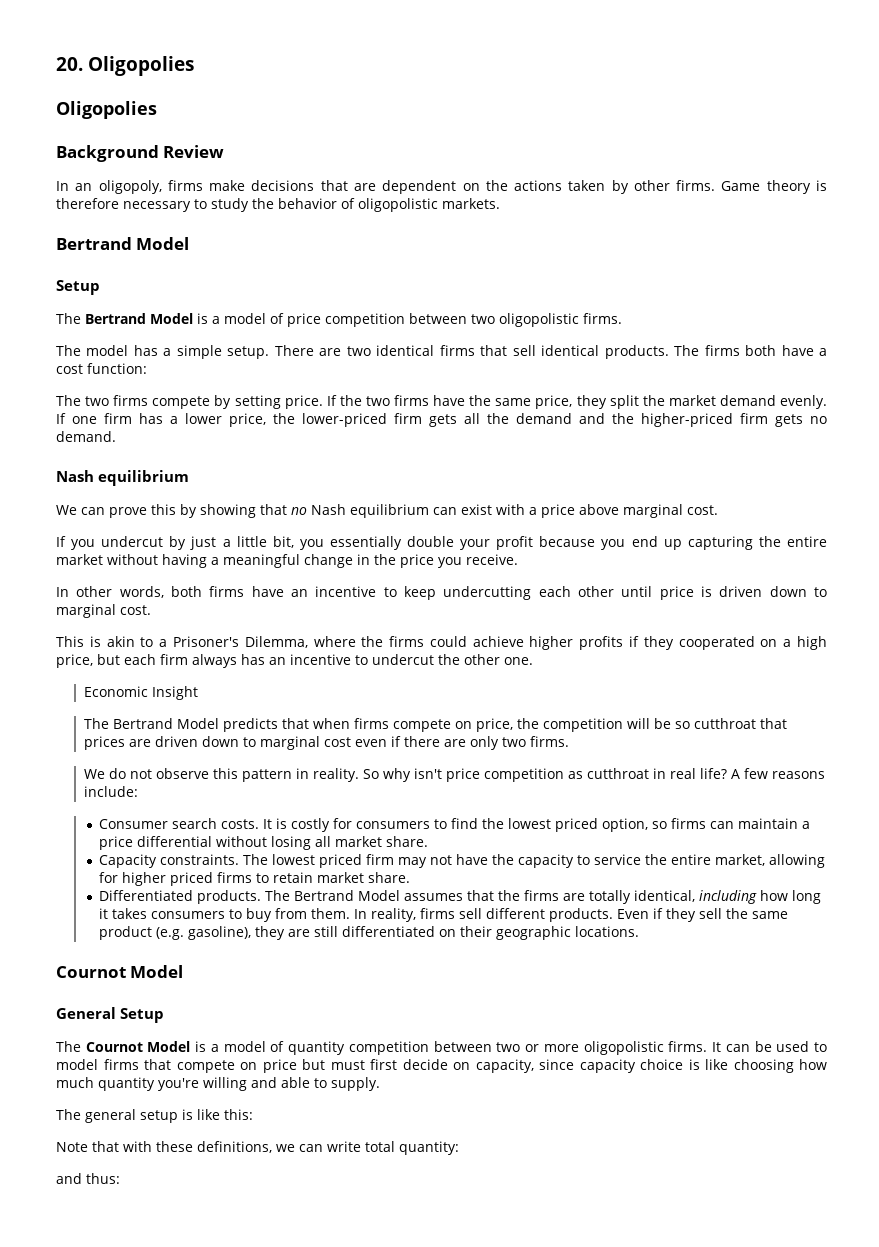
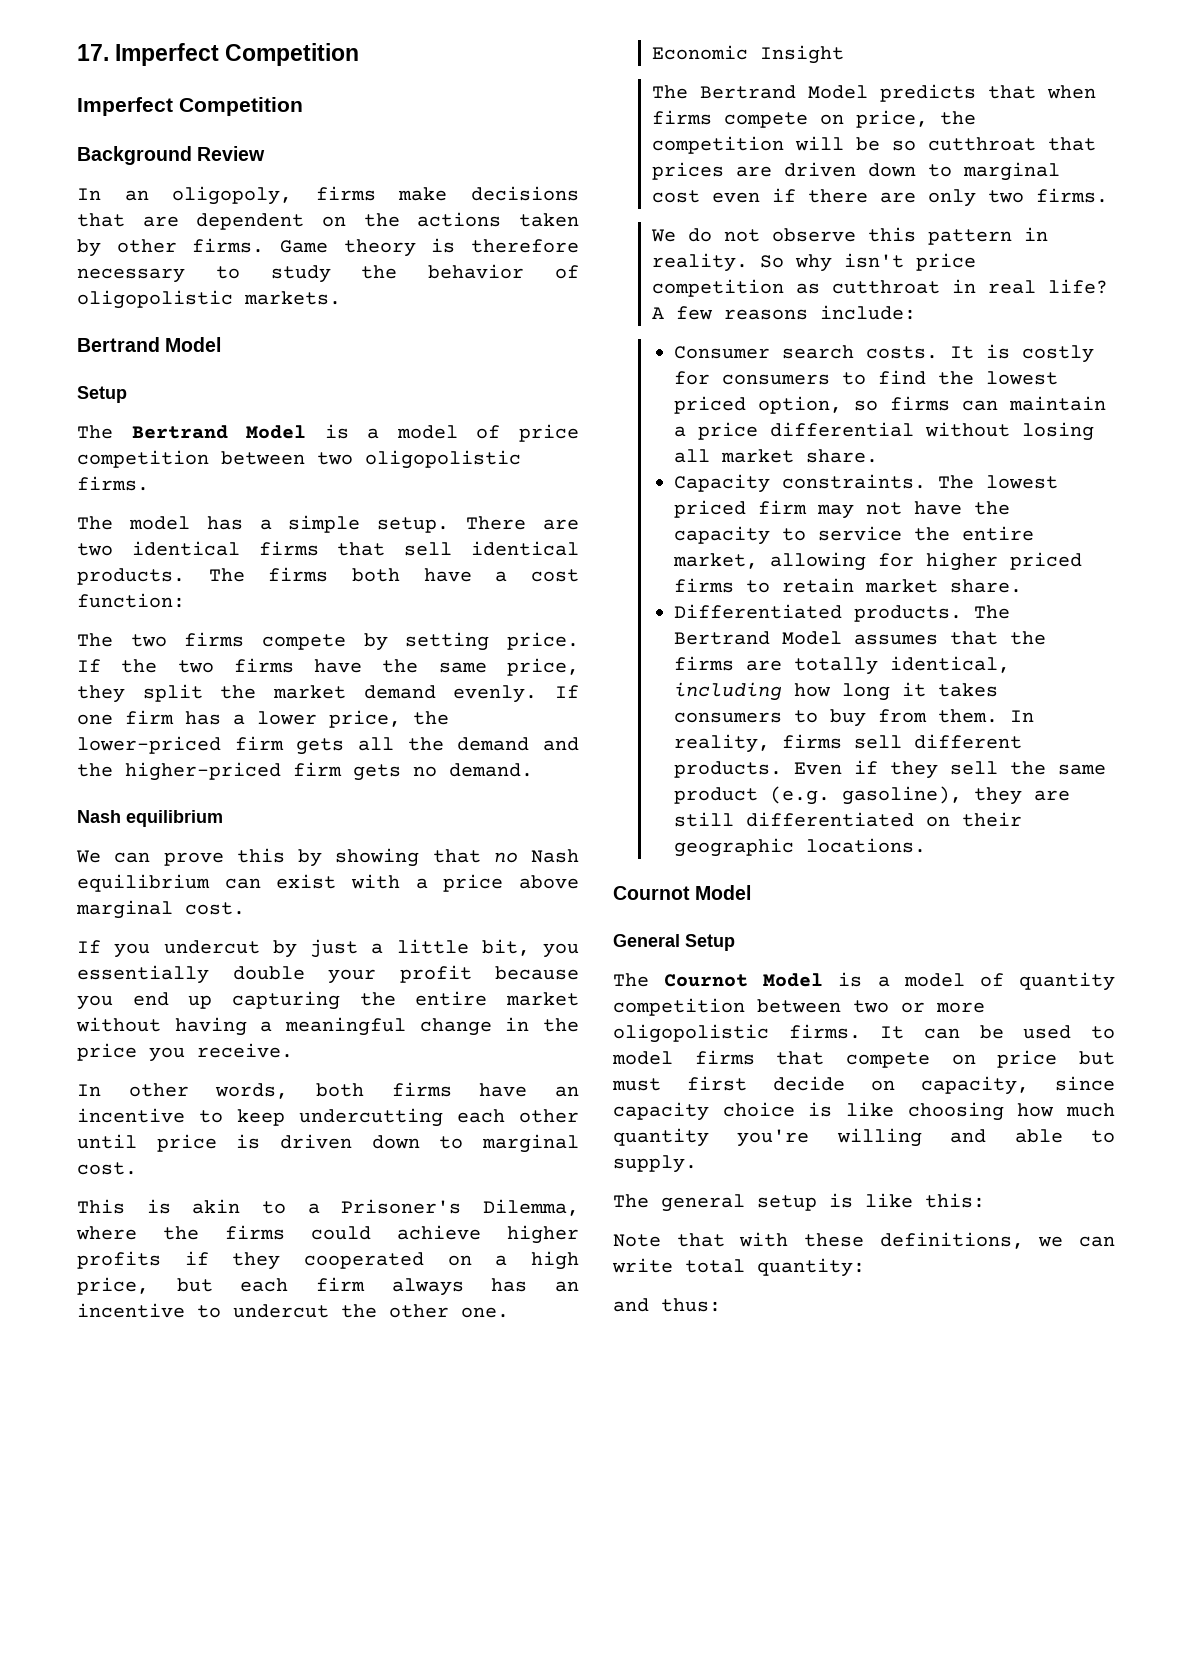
- 20. Oligopolies
- Oligopolies
+ 17. Imperfect Competition
+ Imperfect Competition

